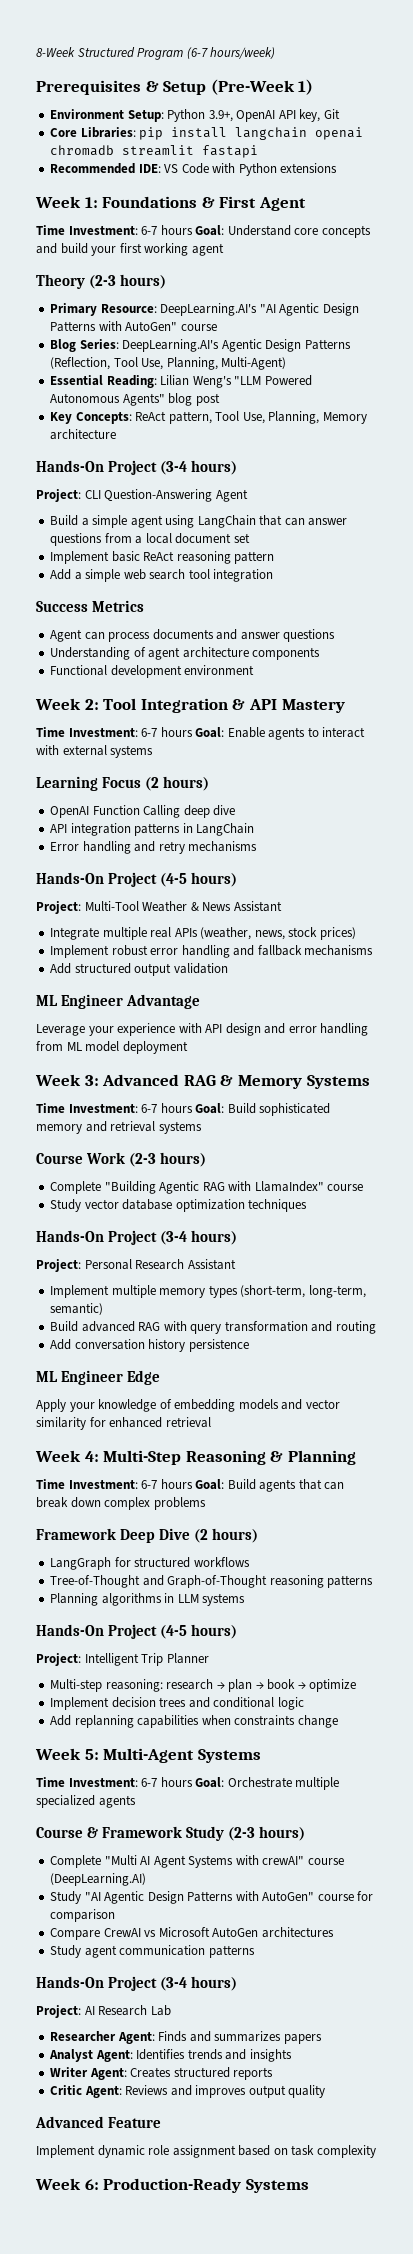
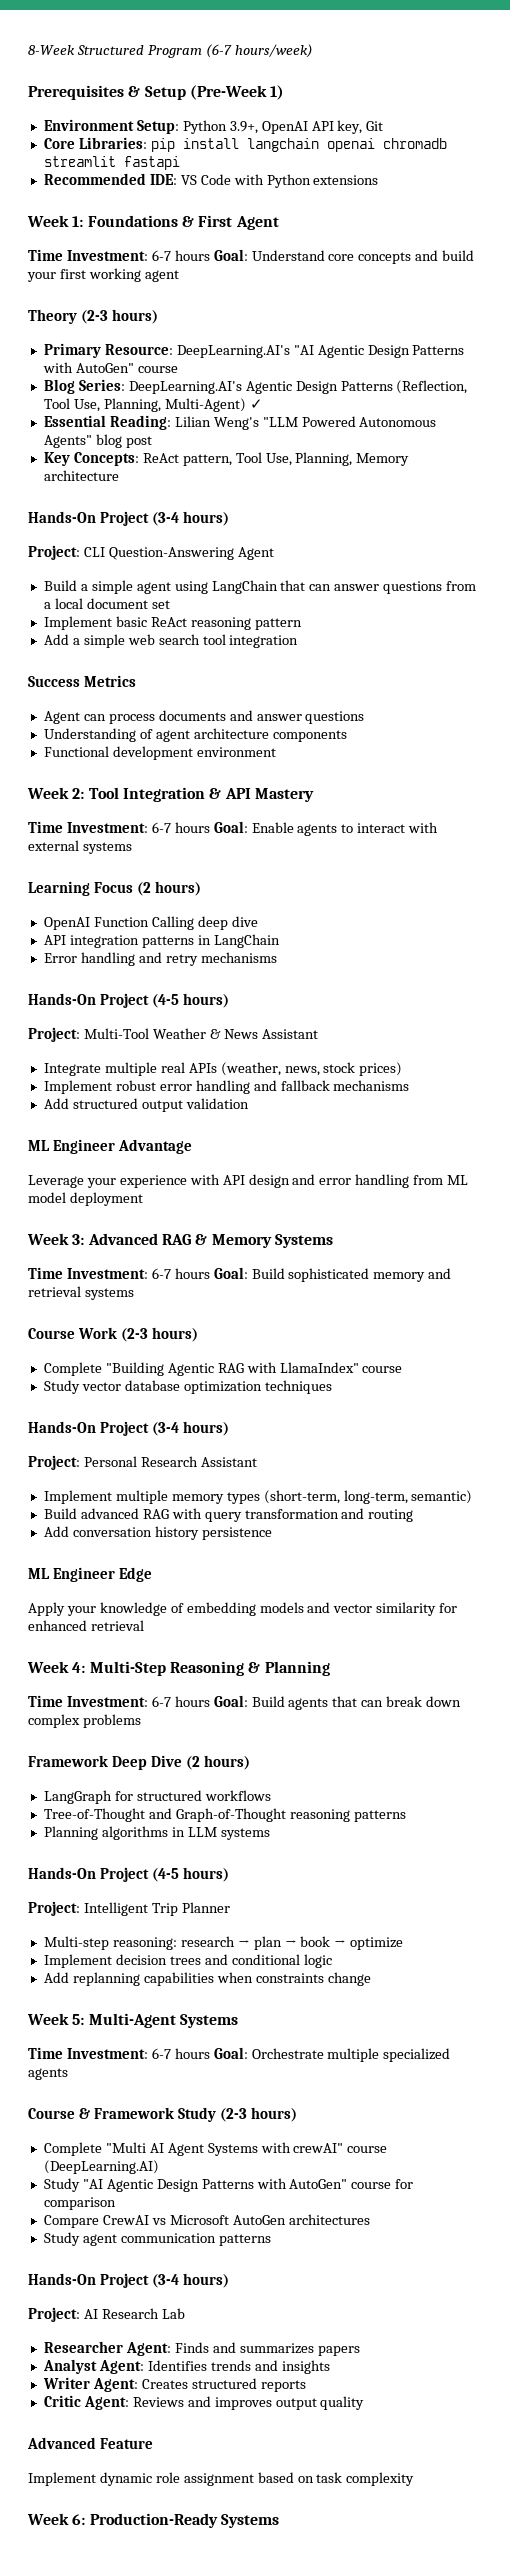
- Blog Series: DeepLearning.AI's Agentic Design Patterns (Reflection, Tool Use, Planning, Multi-Agent)
+ Blog Series: DeepLearning.AI's Agentic Design Patterns (Reflection, Tool Use, Planning, Multi-Agent) ✓

